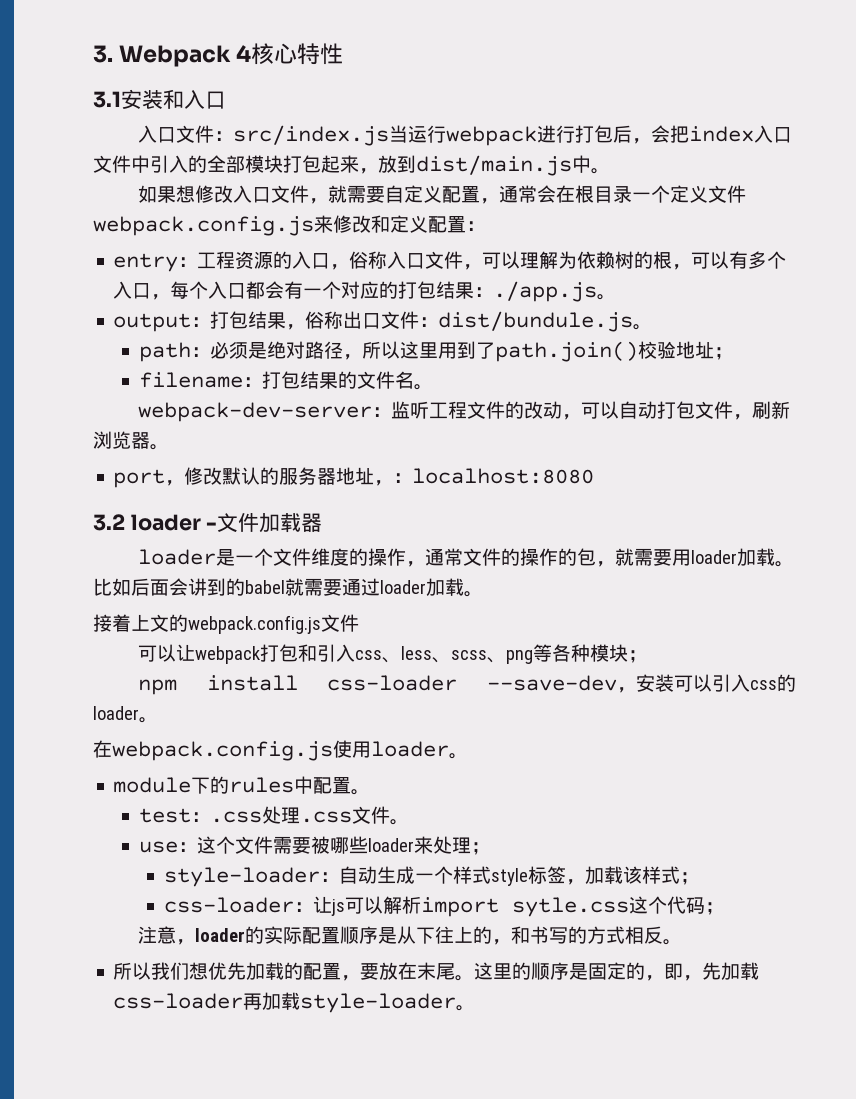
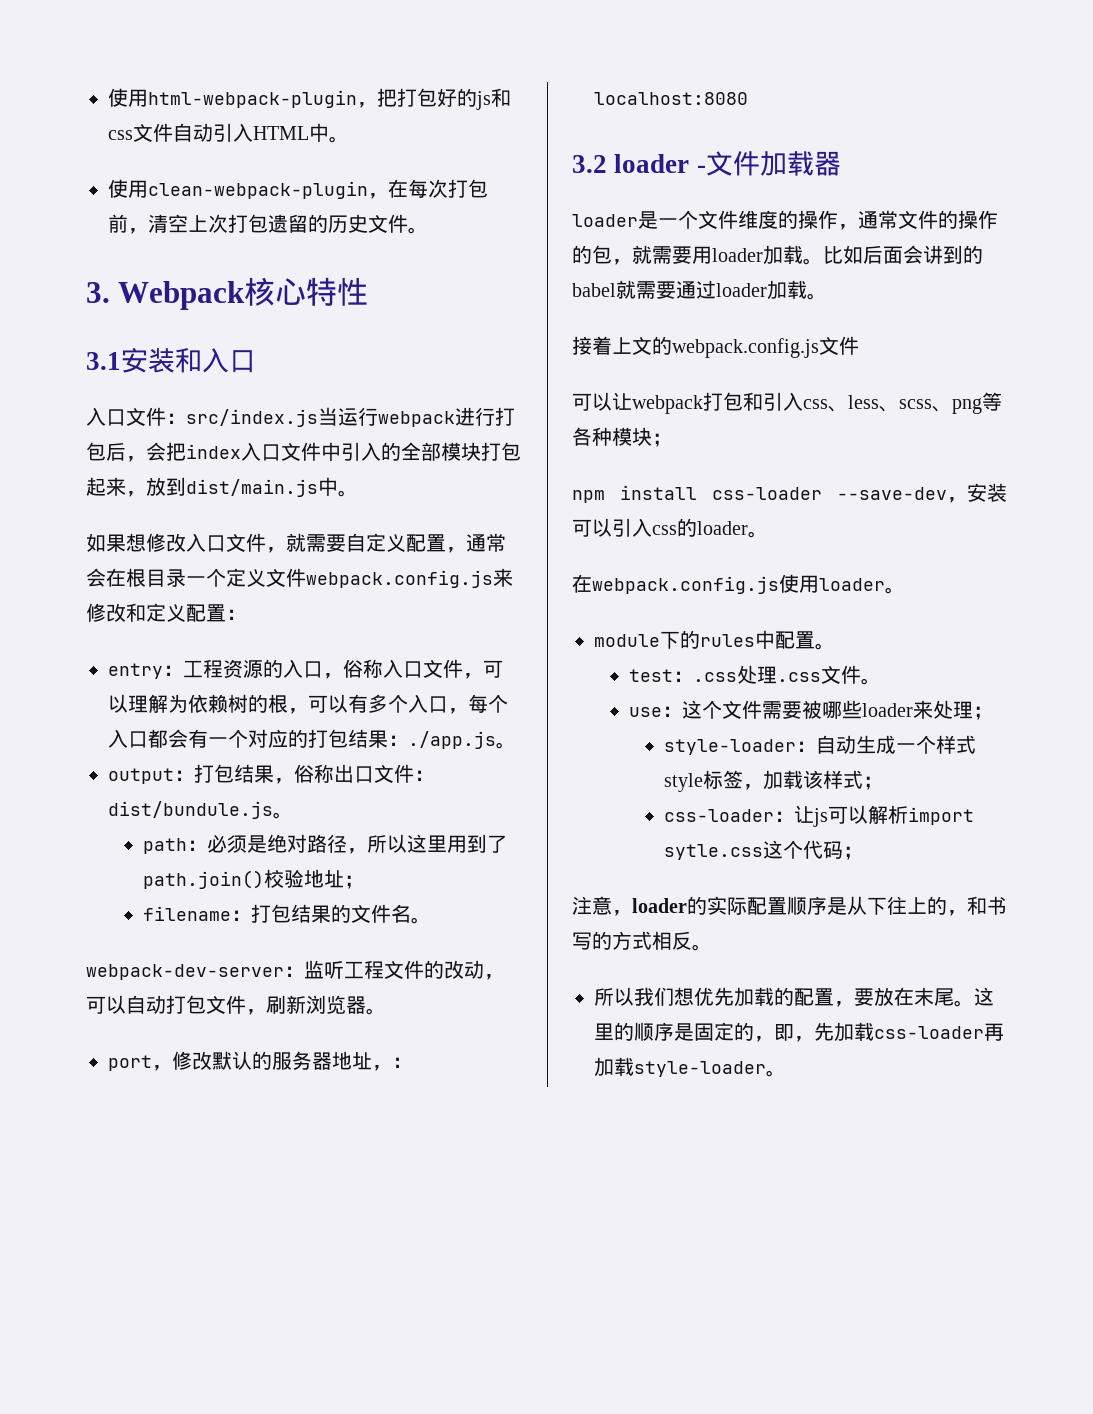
+ 使用html-webpack-plugin，把打包好的js和css文件自动引入HTML中。
+ 使用clean-webpack-plugin，在每次打包前，清空上次打包遗留的历史文件。
- 3. Webpack 4核心特性
+ 3. Webpack核心特性

